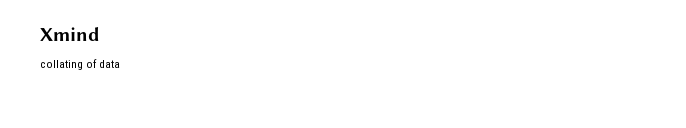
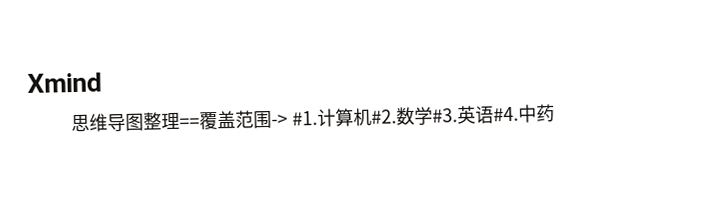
- collating of data
+ 思维导图整理==覆盖范围-> #1.计算机#2.数学#3.英语#4.中药

